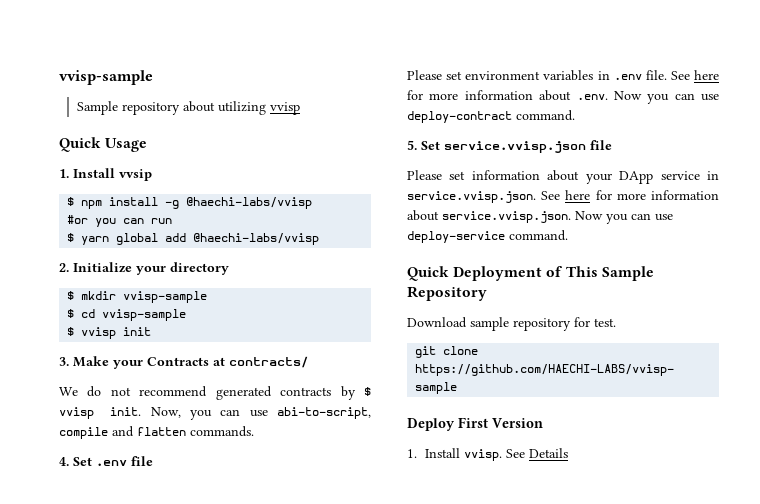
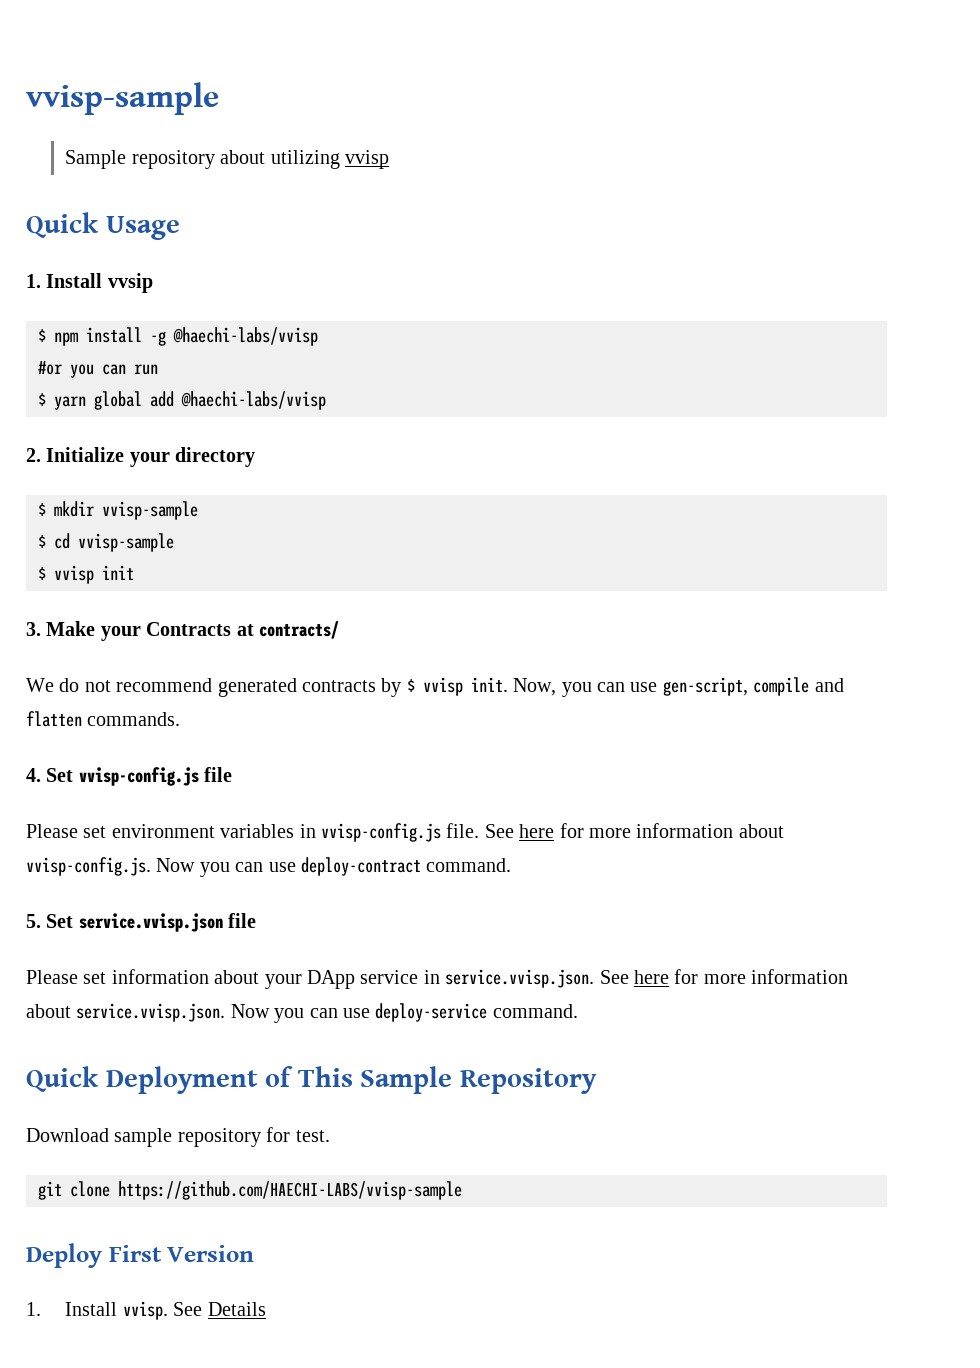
- Now, you can use abi-to-script, compile and flatten commands.
+ Now, you can use gen-script, compile and flatten commands.
- 4. Set .env file
+ 4. Set vvisp-config.js file
- Please set environment variables in .env file.
+ Please set environment variables in vvisp-config.js file.
- See here for more information about .env. Now you can use deploy-contract command.
+ See here for more information about vvisp-config.js. Now you can use deploy-contract command.

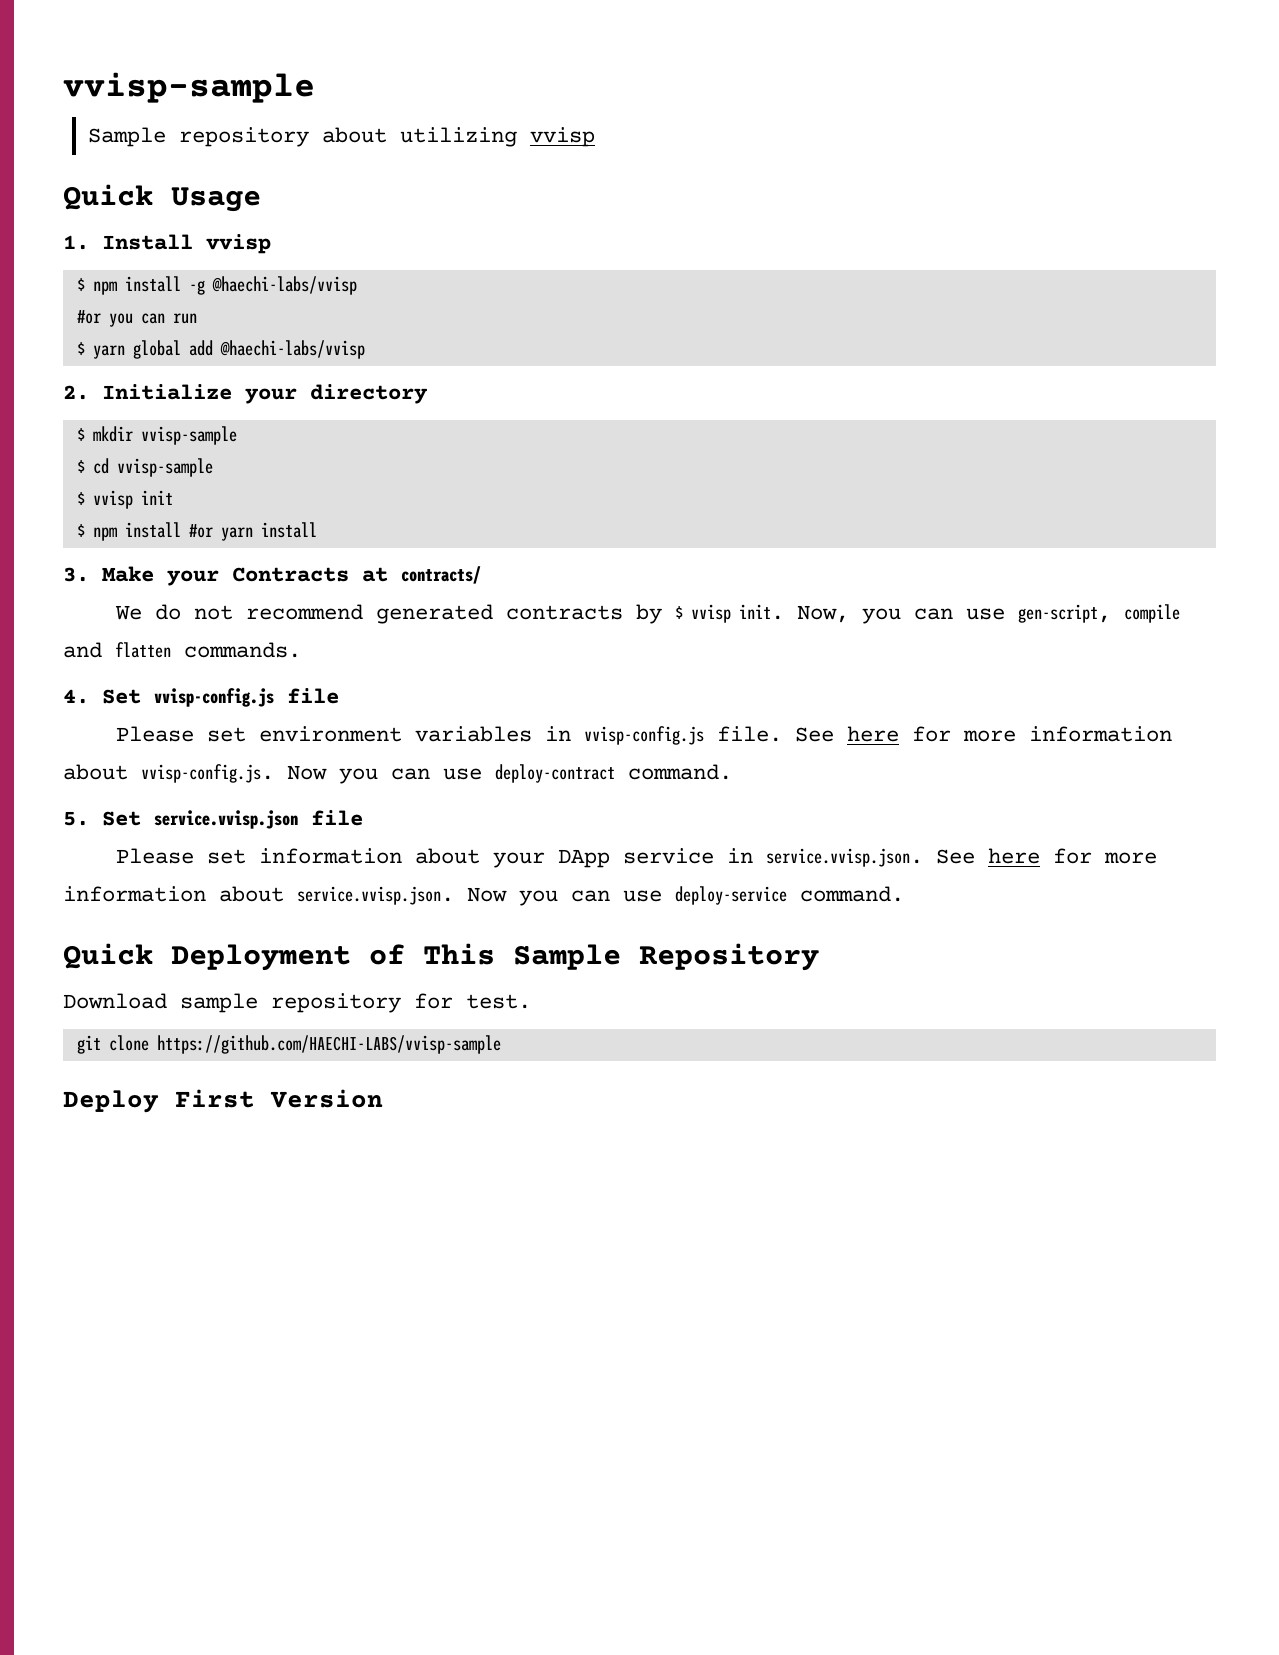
- 1. Install vvsip
+ 1. Install vvisp
+ $ npm install #or yarn install
- 1. Install vvisp. See Details

